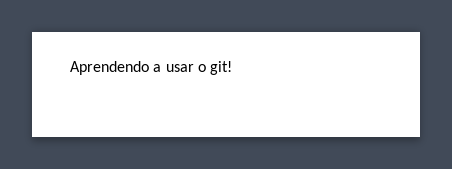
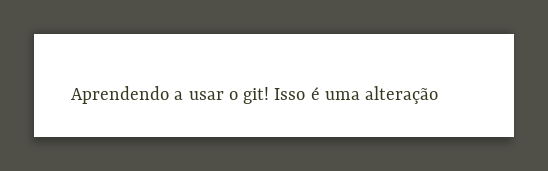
+ Isso é uma alteração

